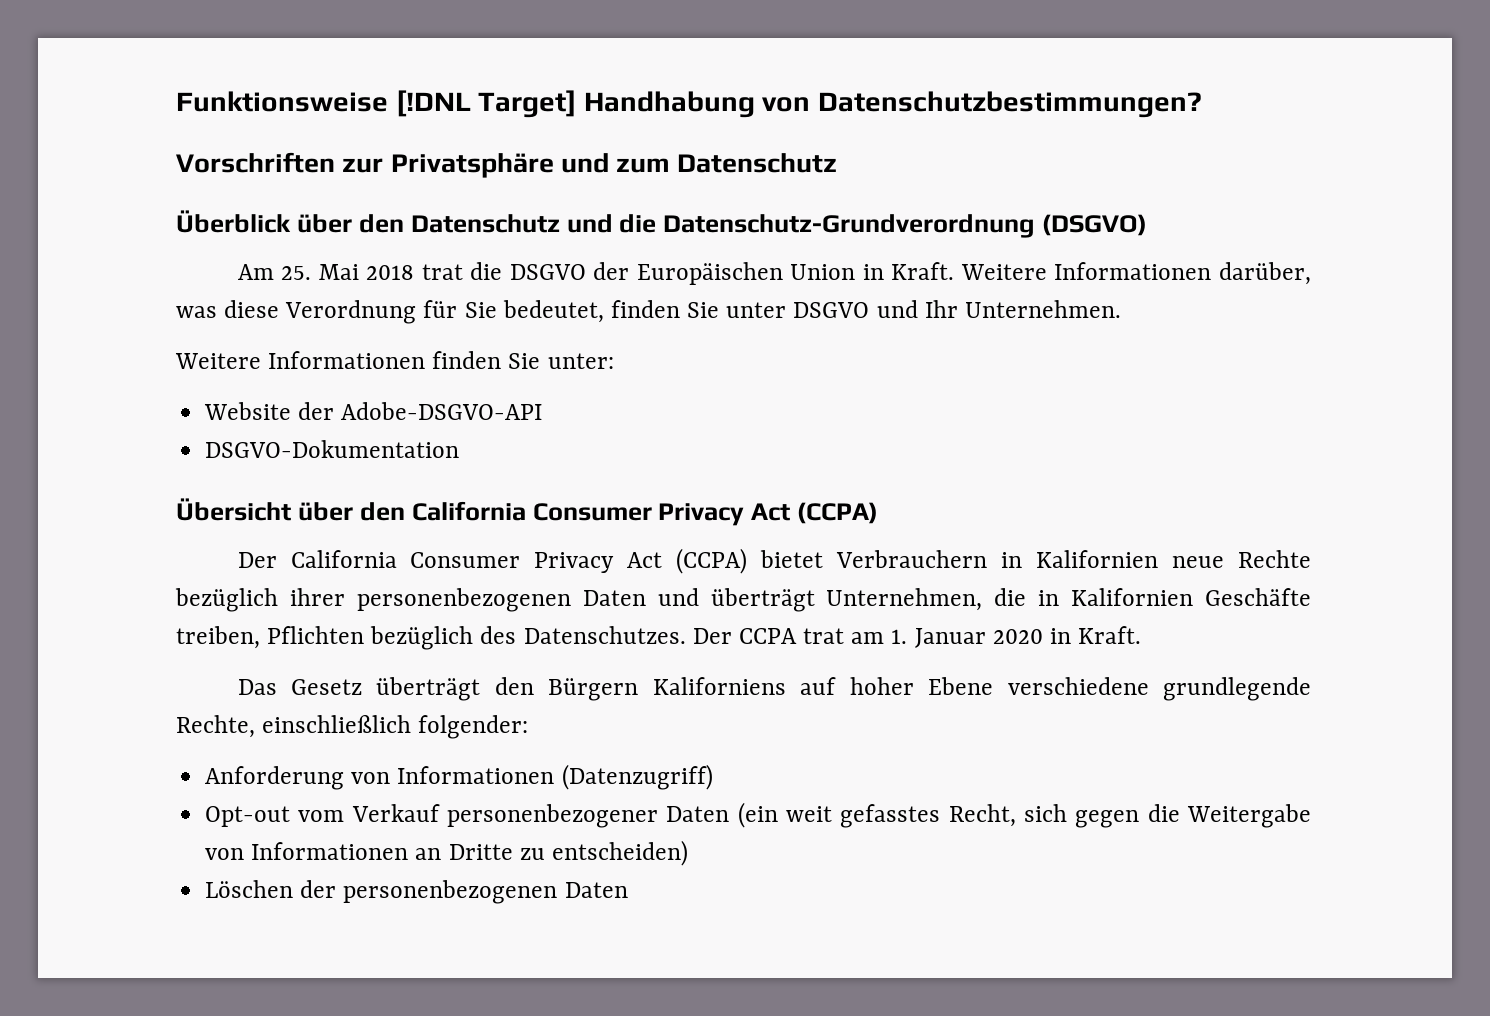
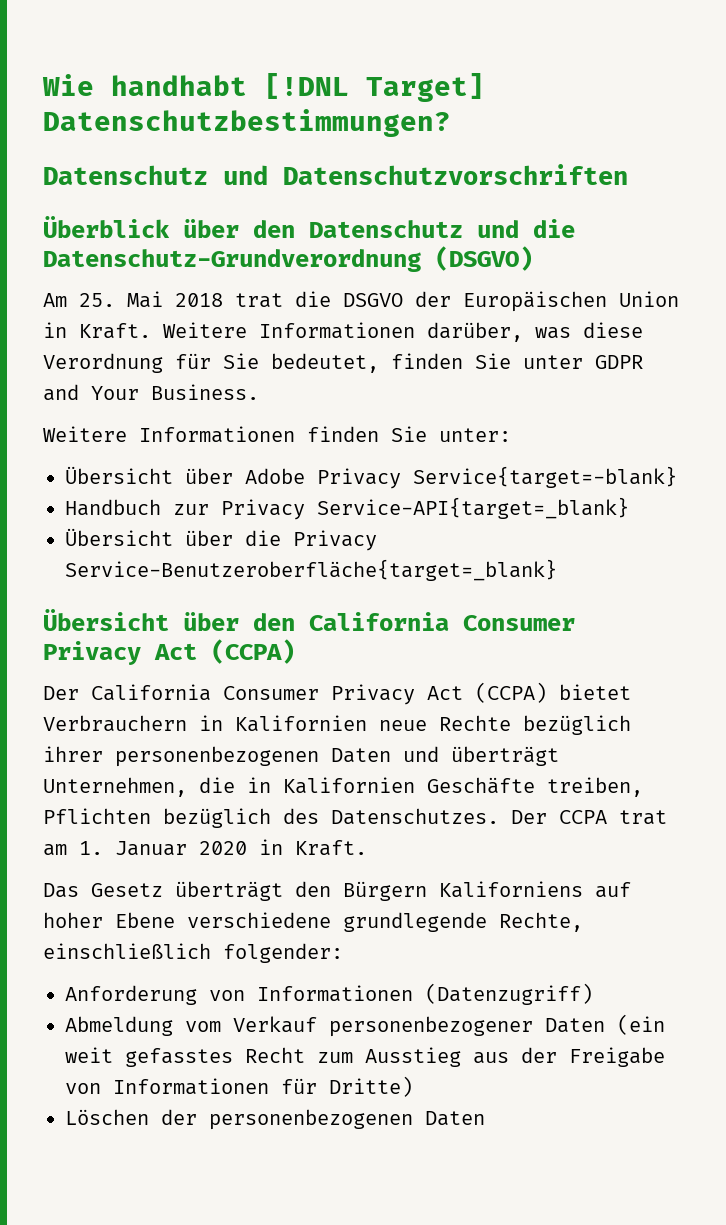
- Funktionsweise [!DNL Target] Handhabung von Datenschutzbestimmungen?
- Vorschriften zur Privatsphäre und zum Datenschutz
+ Wie handhabt [!DNL Target] Datenschutzbestimmungen?
+ Datenschutz und Datenschutzvorschriften
- Weitere Informationen darüber, was diese Verordnung für Sie bedeutet, finden Sie unter DSGVO und Ihr Unternehmen.
+ Weitere Informationen darüber, was diese Verordnung für Sie bedeutet, finden Sie unter GDPR and Your Business.
- Website der Adobe-DSGVO-API
- DSGVO-Dokumentation
+ Übersicht über Adobe Privacy Service{target=-blank}
+ Handbuch zur Privacy Service-API{target=_blank}
+ Übersicht über die Privacy Service-Benutzeroberfläche{target=_blank}
- Opt-out vom Verkauf personenbezogener Daten (ein weit gefasstes Recht, sich gegen die Weitergabe von Informationen an Dritte zu entscheiden)
+ Abmeldung vom Verkauf personenbezogener Daten (ein weit gefasstes Recht zum Ausstieg aus der Freigabe von Informationen für Dritte)

